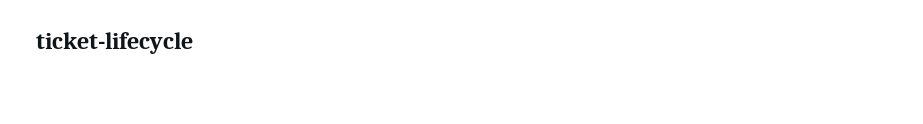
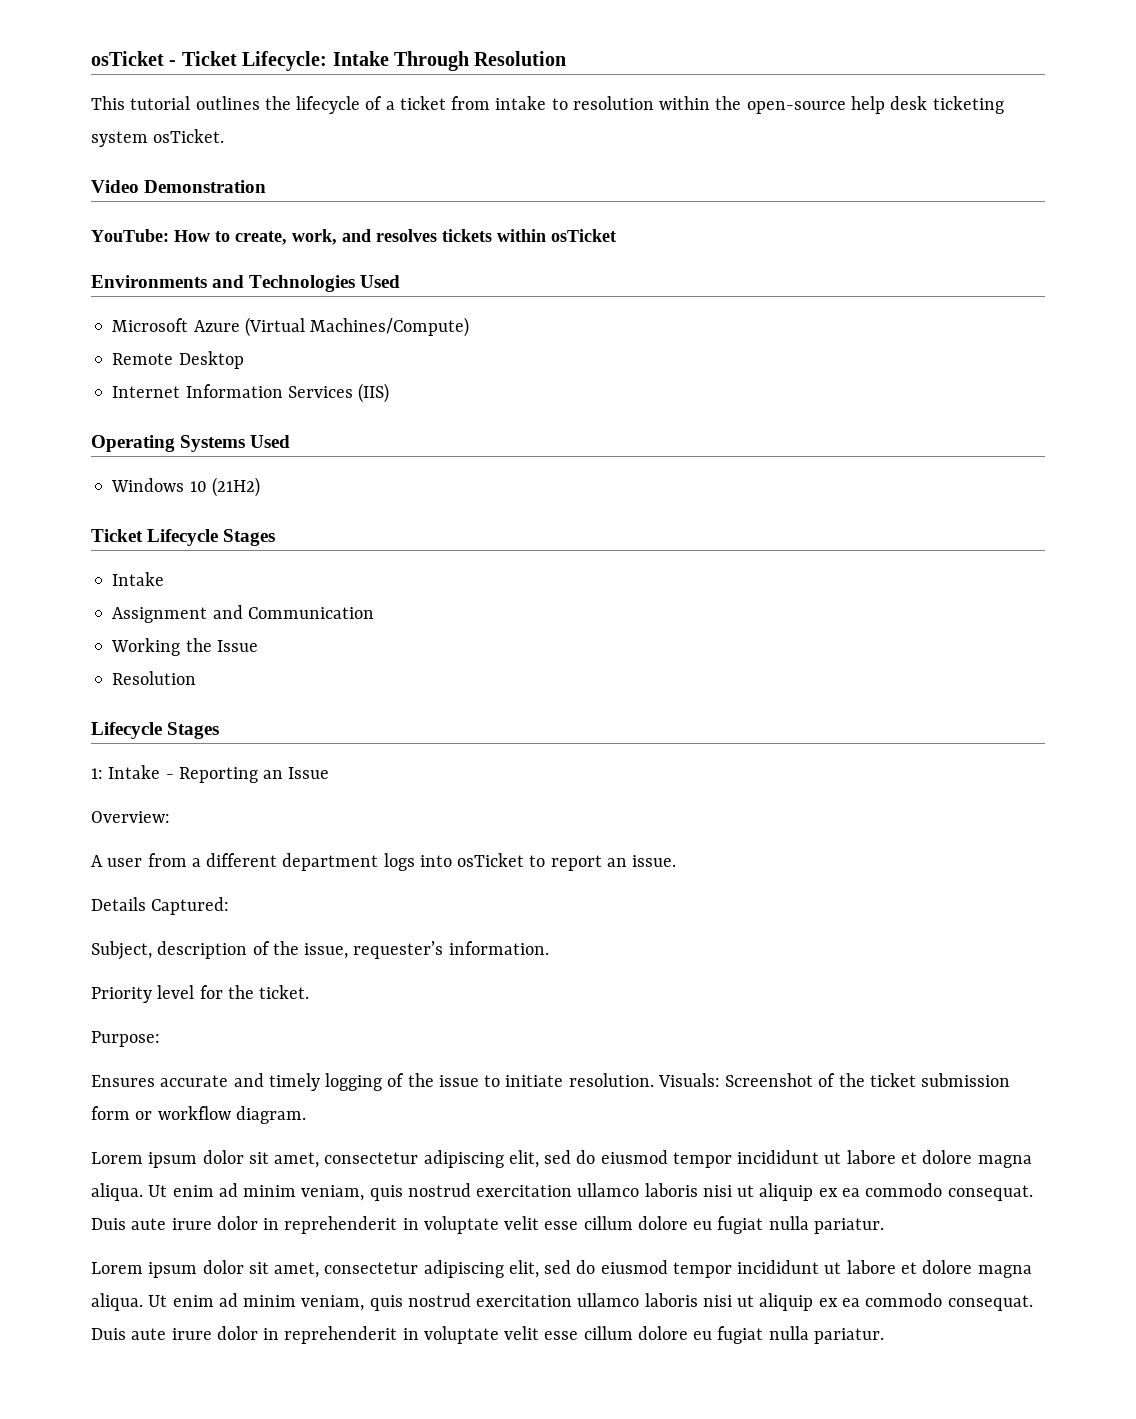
- ticket-lifecycle
+ osTicket - Ticket Lifecycle: Intake Through Resolution
+ This tutorial outlines the lifecycle of a ticket from intake to resolution within the open-source help desk ticketing system osTicket.
+ Video Demonstration
+ YouTube: How to create, work, and resolves tickets within osTicket
+ Environments and Technologies Used
+ Microsoft Azure (Virtual Machines/Compute)
+ Remote Desktop
+ Internet Information Services (IIS)
+ Operating Systems Used
+ Windows 10 (21H2)
+ Ticket Lifecycle Stages
+ Intake
+ Assignment and Communication
+ Working the Issue
+ Resolution
+ Lifecycle Stages
+ 1: Intake - Reporting an Issue
+ Overview:
+ A user from a different department logs into osTicket to report an issue.
+ Details Captured:
+ Subject, description of the issue, requester’s information.
+ Priority level for the ticket.
+ Purpose:
+ Ensures accurate and timely logging of the issue to initiate resolution. Visuals: Screenshot of the ticket submission form or workflow diagram.
+ Lorem ipsum dolor sit amet, consectetur adipiscing elit, sed do eiusmod tempor incididunt ut labore et dolore magna aliqua. Ut enim ad minim veniam, quis nostrud exercitation ullamco laboris nisi ut aliquip ex ea commodo consequat. Duis aute irure dolor in reprehenderit in voluptate velit esse cillum dolore eu fugiat nulla pariatur.
+ Lorem ipsum dolor sit amet, consectetur adipiscing elit, sed do eiusmod tempor incididunt ut labore et dolore magna aliqua. Ut enim ad minim veniam, quis nostrud exercitation ullamco laboris nisi ut aliquip ex ea commodo consequat. Duis aute irure dolor in reprehenderit in voluptate velit esse cillum dolore eu fugiat nulla pariatur.

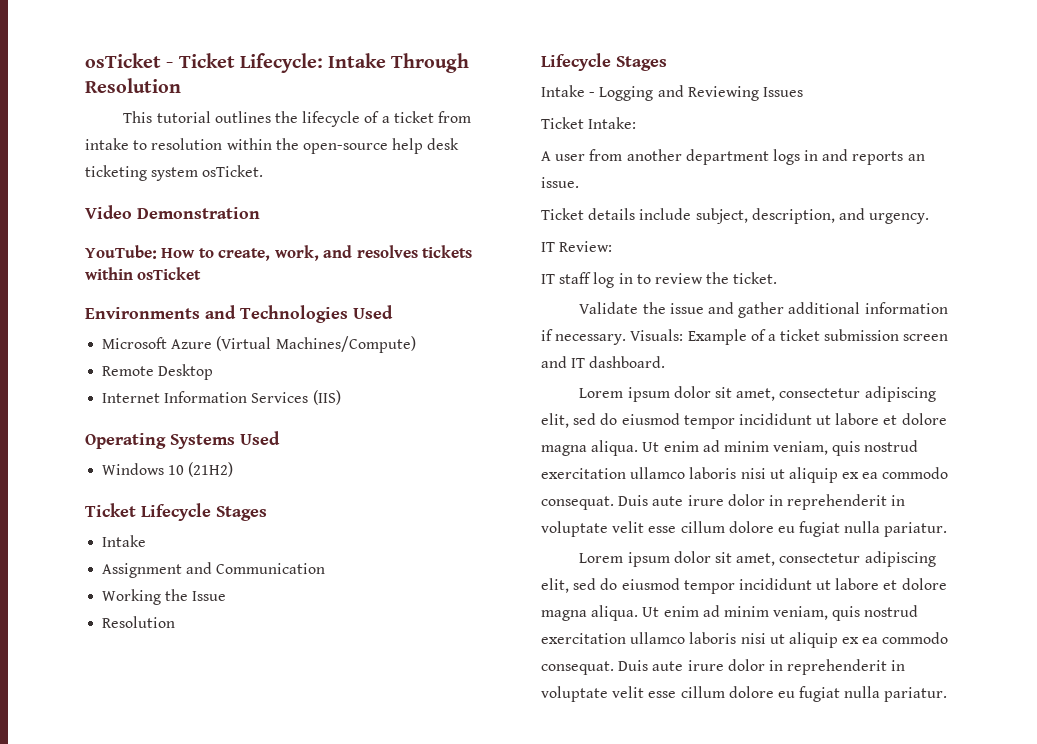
- 1: Intake - Reporting an Issue
- Overview:
- A user from a different department logs into osTicket to report an issue.
- Details Captured:
- Subject, description of the issue, requester’s information.
- Priority level for the ticket.
- Purpose:
- Ensures accurate and timely logging of the issue to initiate resolution. Visuals: Screenshot of the ticket submission form or workflow diagram.
+ Intake - Logging and Reviewing Issues
+ Ticket Intake:
+ A user from another department logs in and reports an issue.
+ Ticket details include subject, description, and urgency.
+ IT Review:
+ IT staff log in to review the ticket.
+ Validate the issue and gather additional information if necessary. Visuals: Example of a ticket submission screen and IT dashboard.

